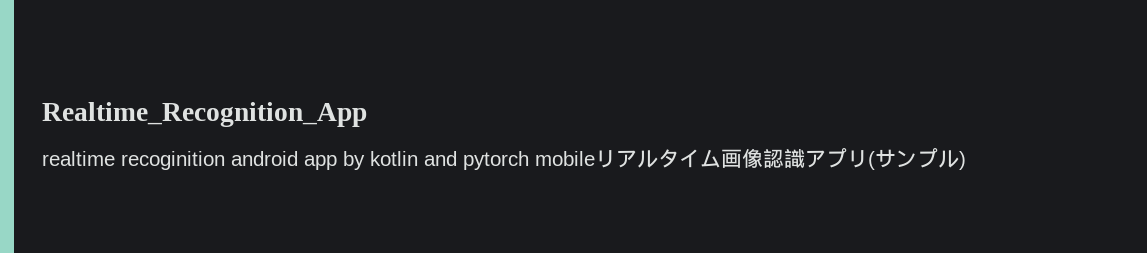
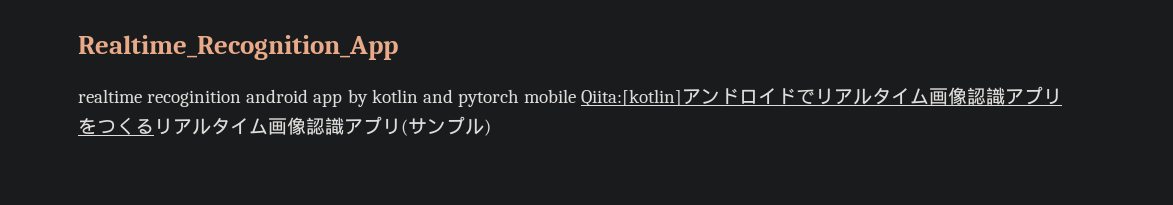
- realtime recoginition android app by kotlin and pytorch mobileリアルタイム画像認識アプリ(サンプル)
+ realtime recoginition android app by kotlin and pytorch mobile Qiita:[kotlin]アンドロイドでリアルタイム画像認識アプリをつくるリアルタイム画像認識アプリ(サンプル)

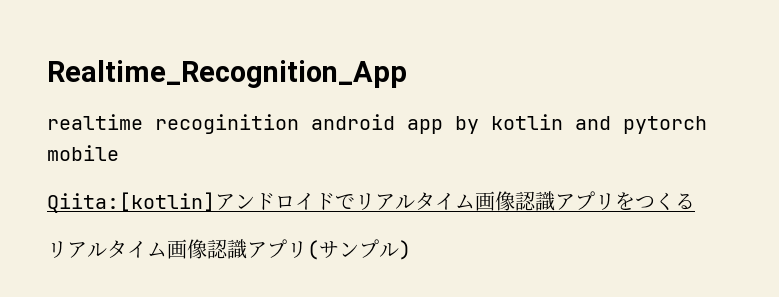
- realtime recoginition android app by kotlin and pytorch mobile Qiita:[kotlin]アンドロイドでリアルタイム画像認識アプリをつくるリアルタイム画像認識アプリ(サンプル)
+ realtime recoginition android app by kotlin and pytorch mobile
+ Qiita:[kotlin]アンドロイドでリアルタイム画像認識アプリをつくる
+ リアルタイム画像認識アプリ(サンプル)

